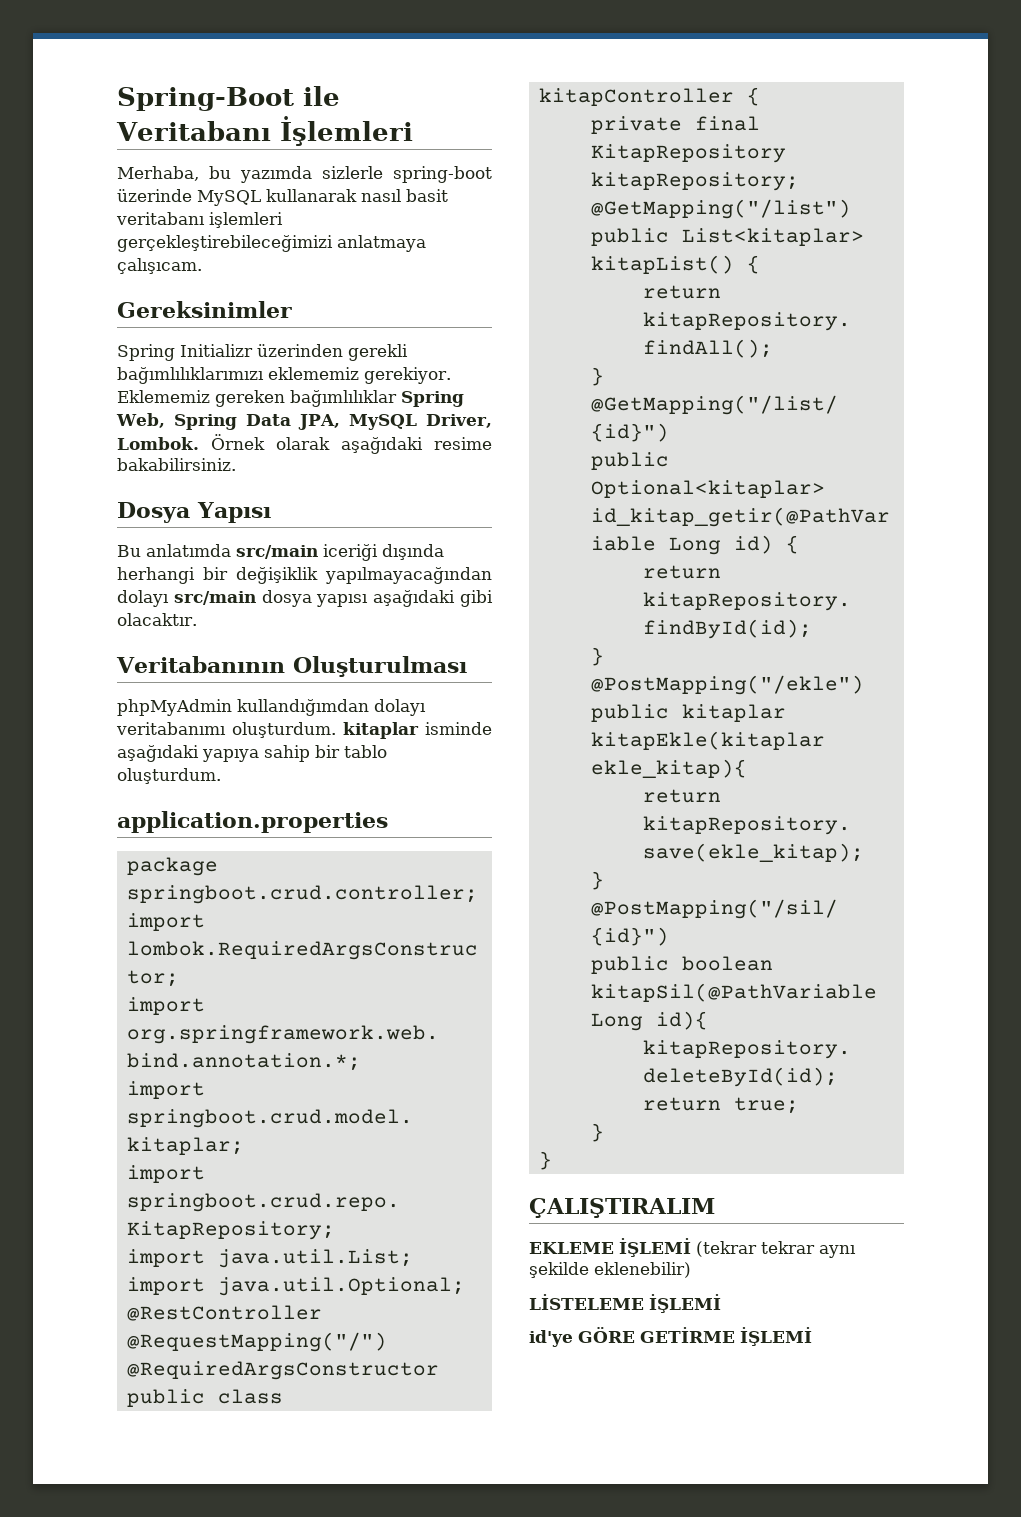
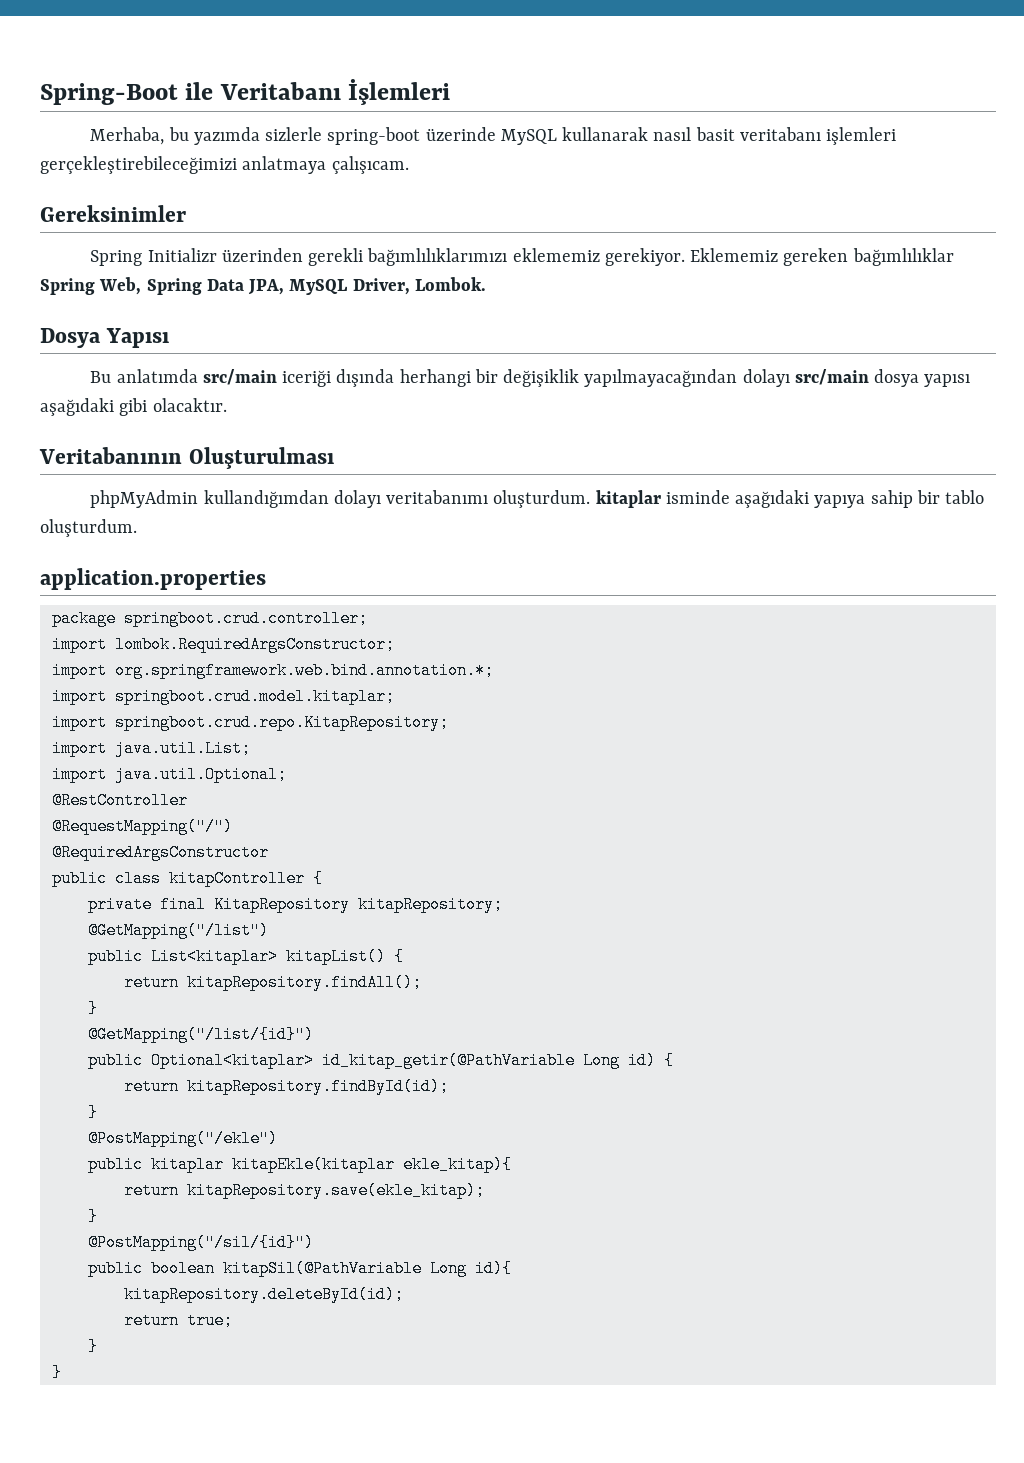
- Örnek olarak aşağıdaki resime bakabilirsiniz.
- ÇALIŞTIRALIM
- EKLEME İŞLEMİ (tekrar tekrar aynı şekilde eklenebilir)
- LİSTELEME İŞLEMİ
- id'ye GÖRE GETİRME İŞLEMİ

